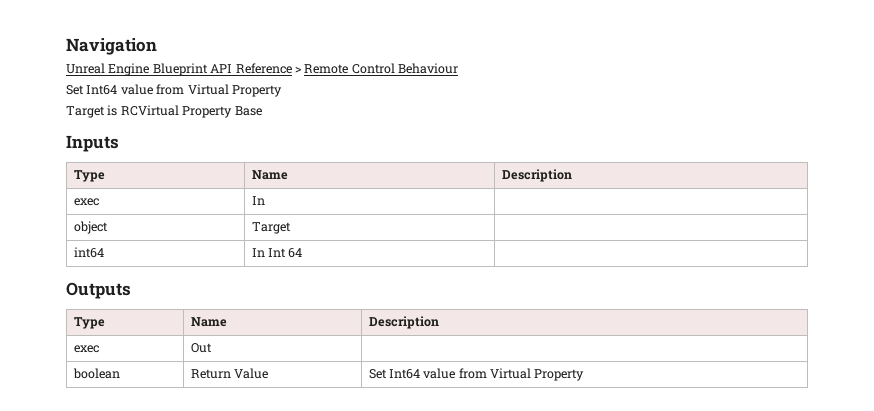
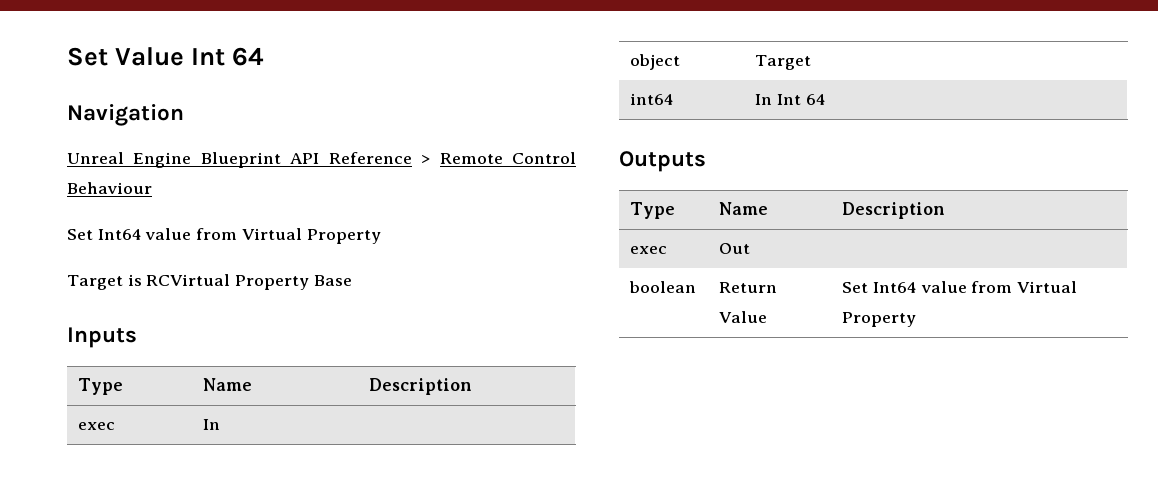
+ Set Value Int 64

